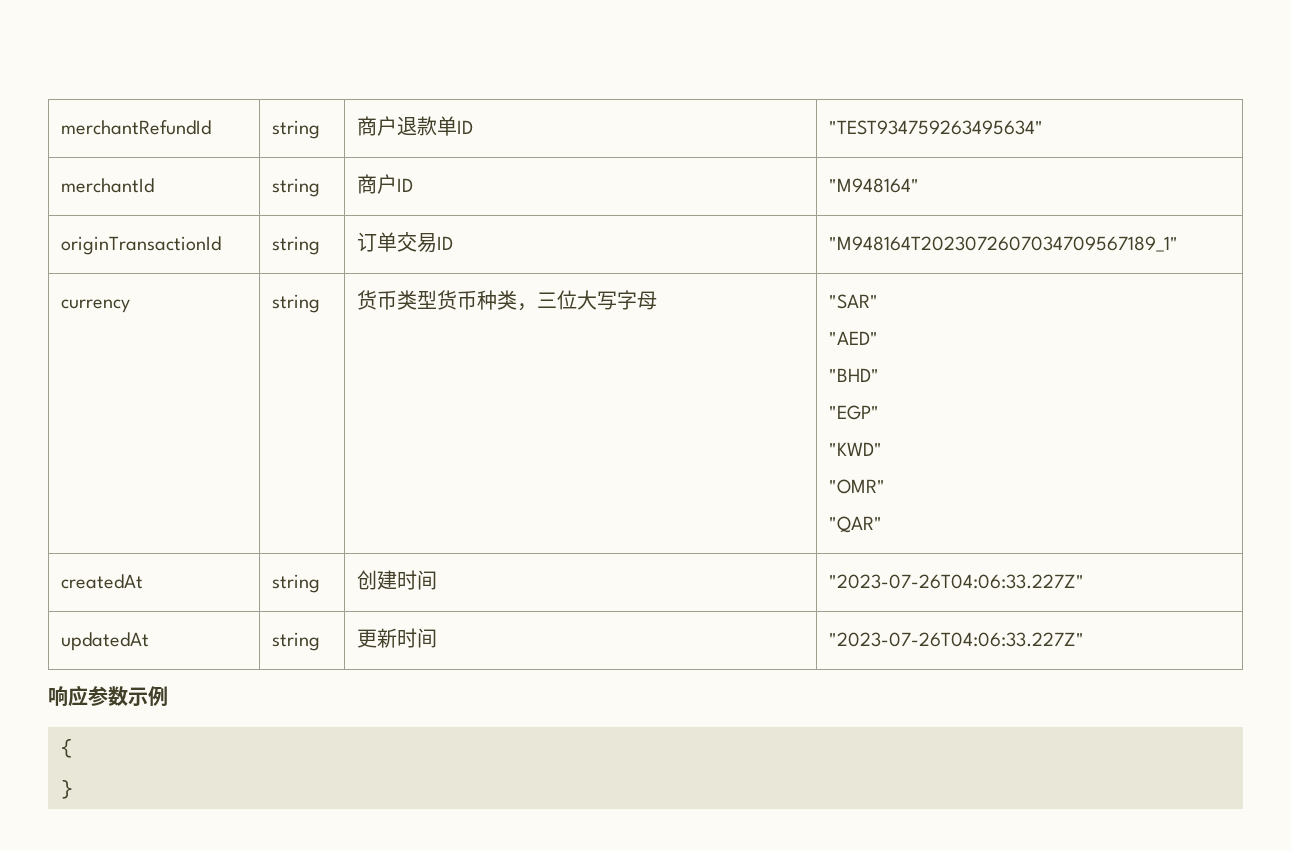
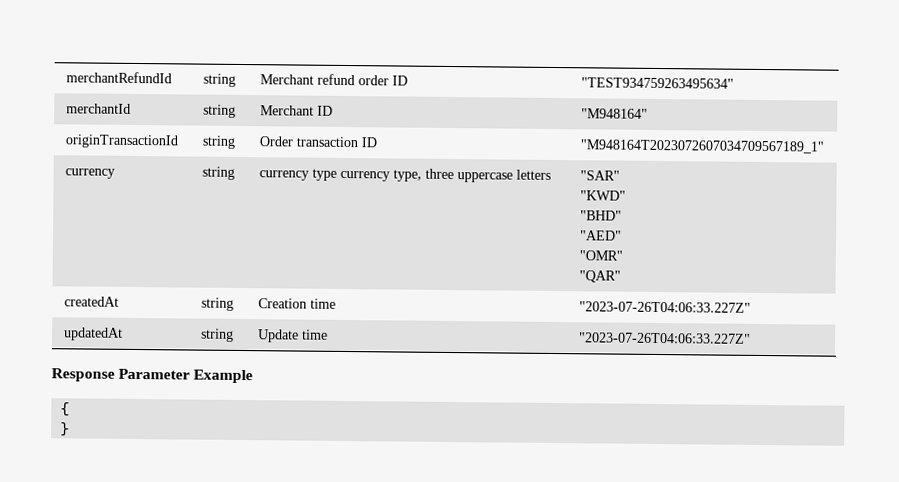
- merchantRefundId | string | 商户退款单ID | "TEST934759263495634"
+ merchantRefundId | string | Merchant refund order ID | "TEST934759263495634"
- merchantId | string | 商户ID | "M948164"
+ merchantId | string | Merchant ID | "M948164"
- originTransactionId | string | 订单交易ID | "M948164T2023072607034709567189_1"
+ originTransactionId | string | Order transaction ID | "M948164T2023072607034709567189_1"
- currency | string | 货币类型货币种类，三位大写字母 | "SAR"
+ currency | string | currency type currency type, three uppercase letters | "SAR"
+ "KWD"
+ "BHD"
  "AED"
- "BHD"
- "EGP"
- "KWD"
- createdAt | string | 创建时间 | "2023-07-26T04:06:33.227Z"
+ createdAt | string | Creation time | "2023-07-26T04:06:33.227Z"
- updatedAt | string | 更新时间 | "2023-07-26T04:06:33.227Z"
- 响应参数示例
+ updatedAt | string | Update time | "2023-07-26T04:06:33.227Z"
+ Response Parameter Example

